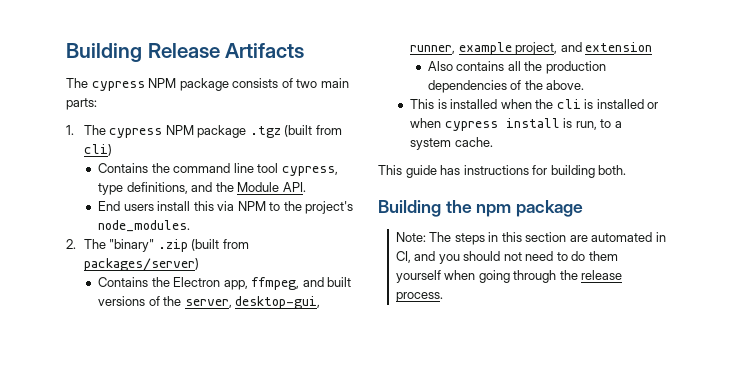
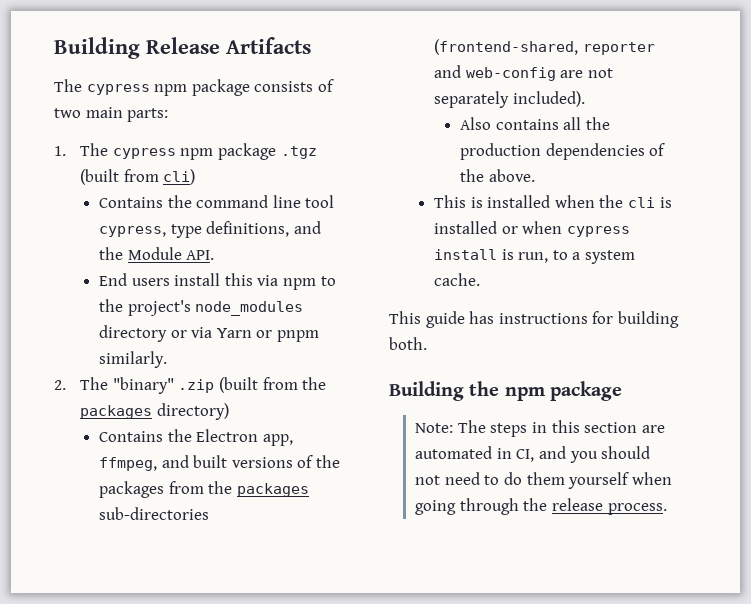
- The cypress NPM package consists of two main parts:
+ The cypress npm package consists of two main parts:
- 1. The cypress NPM package .tgz (built from cli)
+ 1. The cypress npm package .tgz (built from cli)
- End users install this via NPM to the project's node_modules.
+ End users install this via npm to the project's node_modules directory or via Yarn or pnpm similarly.
- 2. The "binary" .zip (built from packages/server)
+ 2. The "binary" .zip (built from the packages directory)
- Contains the Electron app, ffmpeg, and built versions of the server, desktop-gui, runner, example project, and extension
+ Contains the Electron app, ffmpeg, and built versions of the packages from the packages sub-directories (frontend-shared, reporter and web-config are not separately included).

